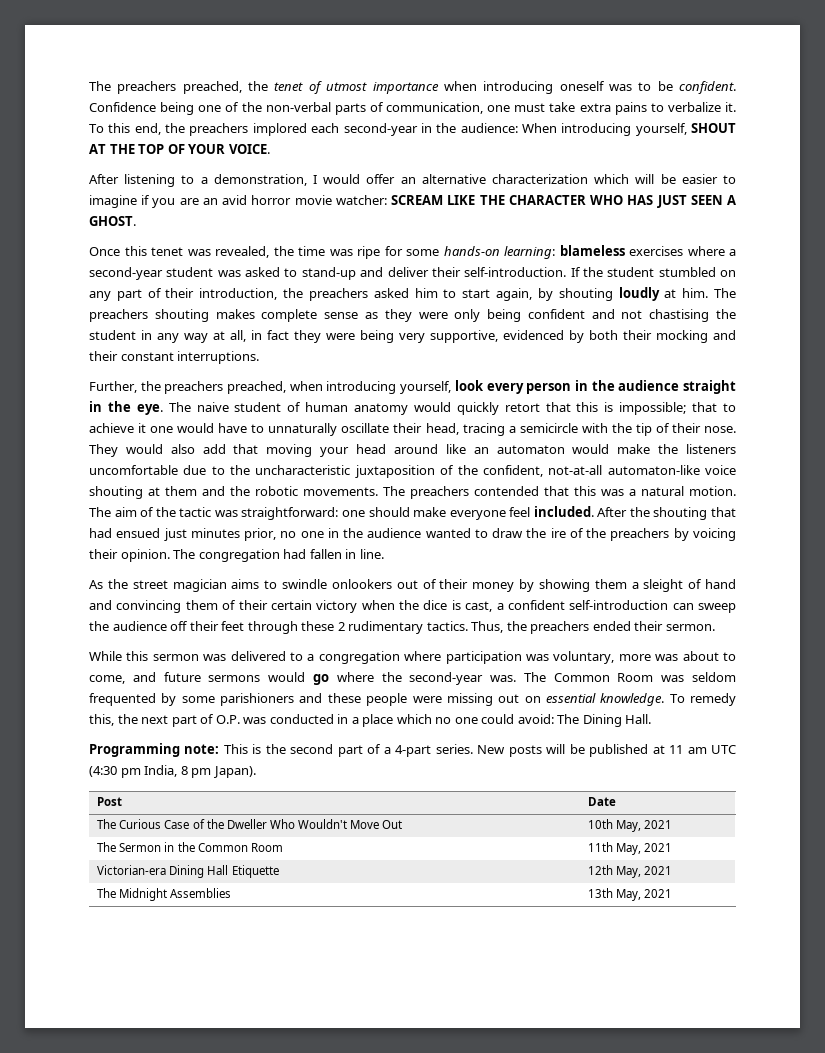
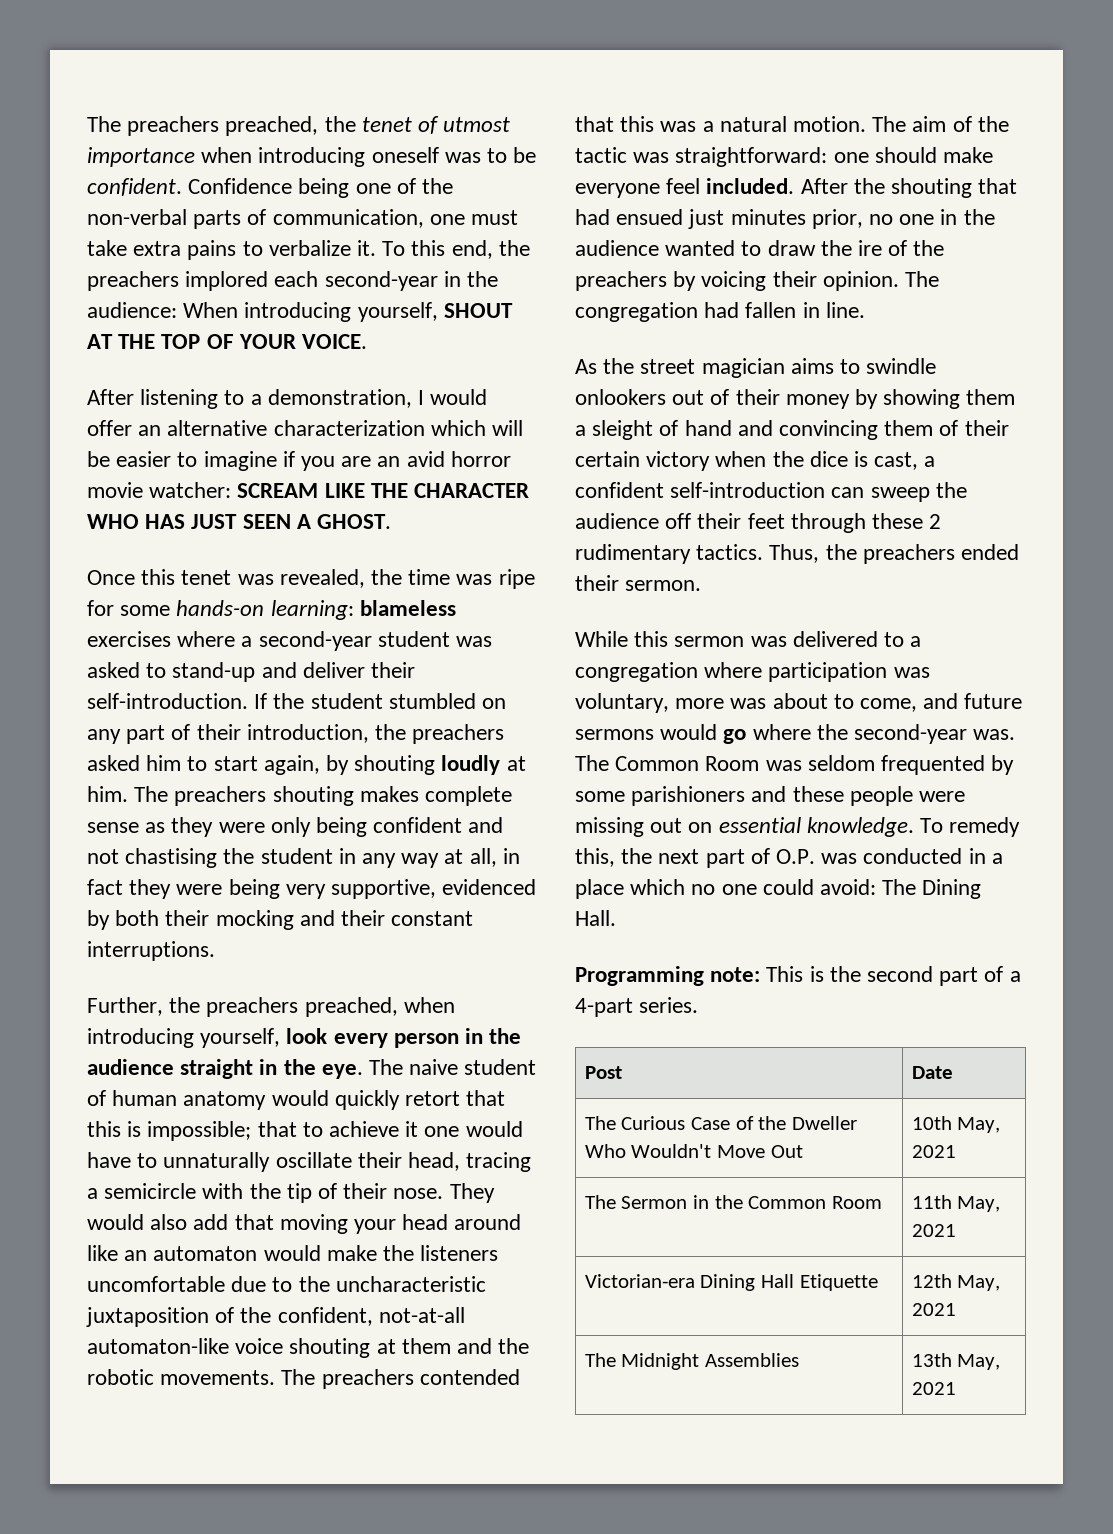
- New posts will be published at 11 am UTC (4:30 pm India, 8 pm Japan).

